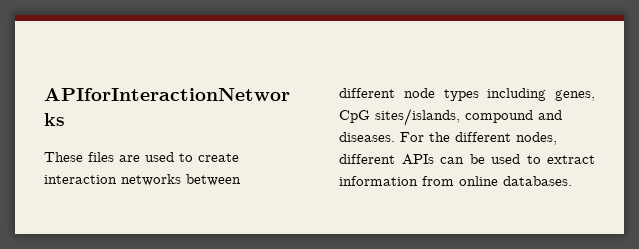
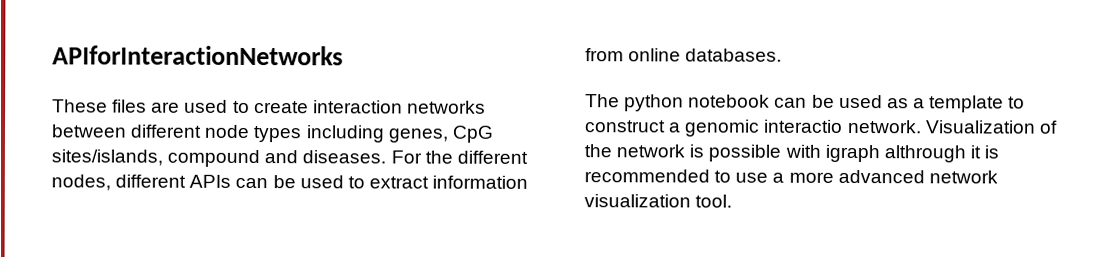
+ The python notebook can be used as a template to construct a genomic interactio network. Visualization of the network is possible with igraph althrough it is recommended to use a more advanced network visualization tool.

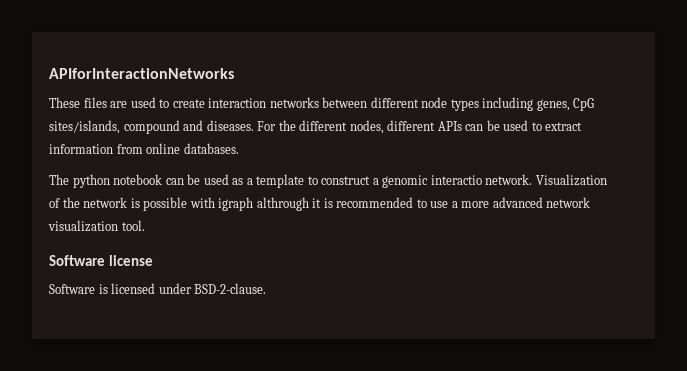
+ Software license
+ Software is licensed under BSD-2-clause.

